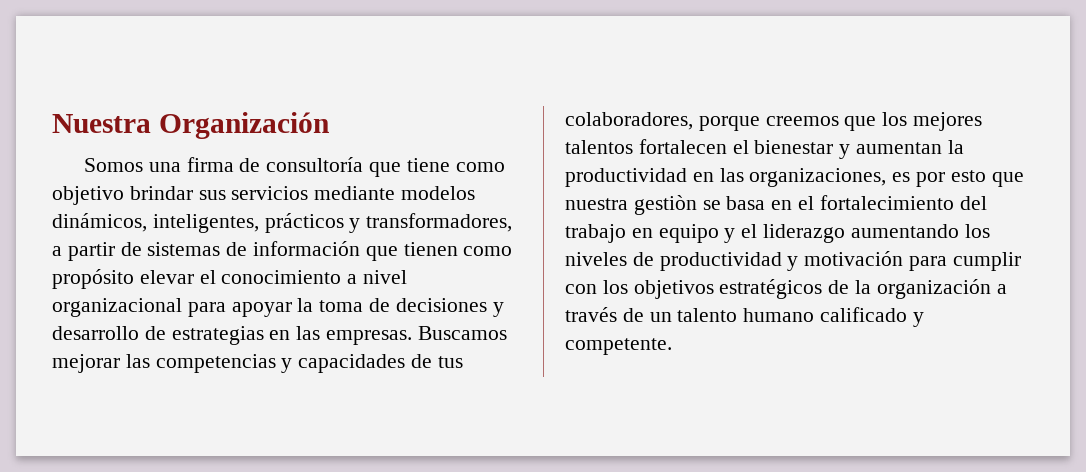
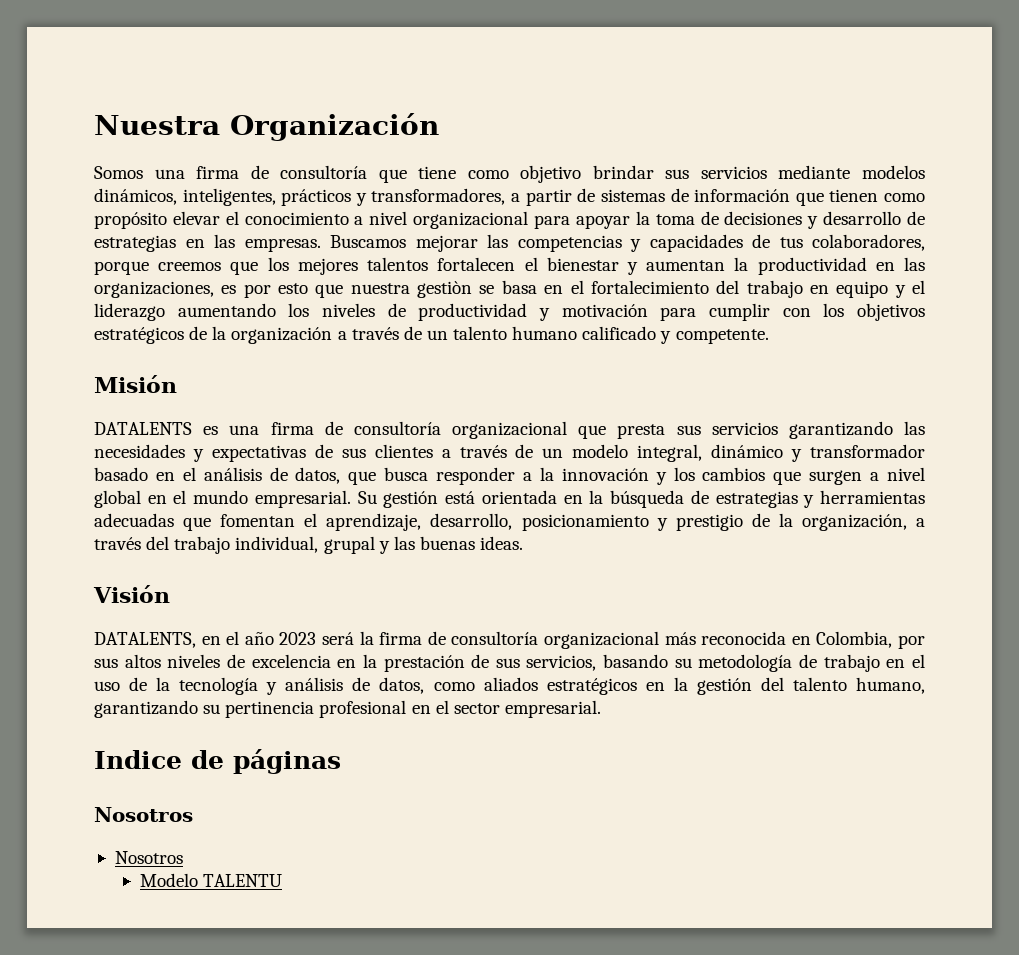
+ Misión
+ DATALENTS es una firma de consultoría organizacional que presta sus servicios garantizando las necesidades y expectativas de sus clientes a través de un modelo integral, dinámico y transformador basado en el análisis de datos, que busca responder a la innovación y los cambios que surgen a nivel global en el mundo empresarial. Su gestión está orientada en la búsqueda de estrategias y herramientas adecuadas que fomentan el aprendizaje, desarrollo, posicionamiento y prestigio de la organización, a través del trabajo individual, grupal y las buenas ideas.
+ Visión
+ DATALENTS, en el año 2023 será la firma de consultoría organizacional más reconocida en Colombia, por sus altos niveles de excelencia en la prestación de sus servicios, basando su metodología de trabajo en el uso de la tecnología y análisis de datos, como aliados estratégicos en la gestión del talento humano, garantizando su pertinencia profesional en el sector empresarial.
+ Indice de páginas
+ Nosotros
+ Nosotros
+ Modelo TALENTU

